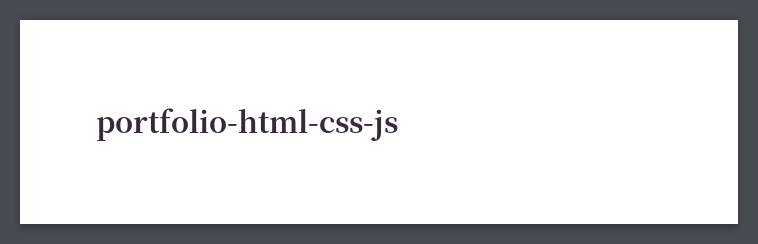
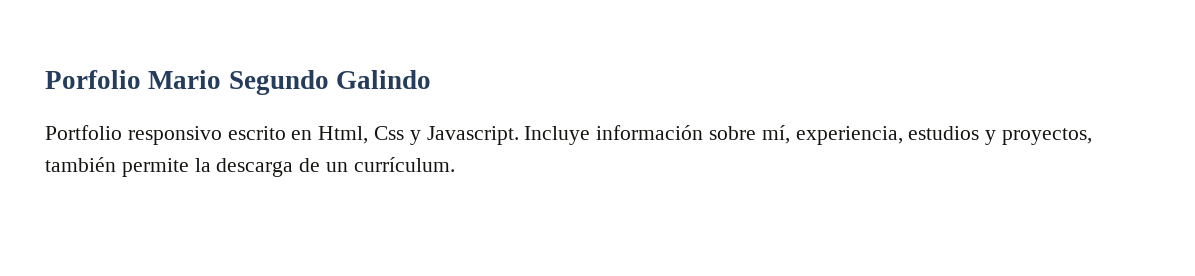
- portfolio-html-css-js
+ Porfolio Mario Segundo Galindo
+ Portfolio responsivo escrito en Html, Css y Javascript. Incluye información sobre mí, experiencia, estudios y proyectos, también permite la descarga de un currículum.

